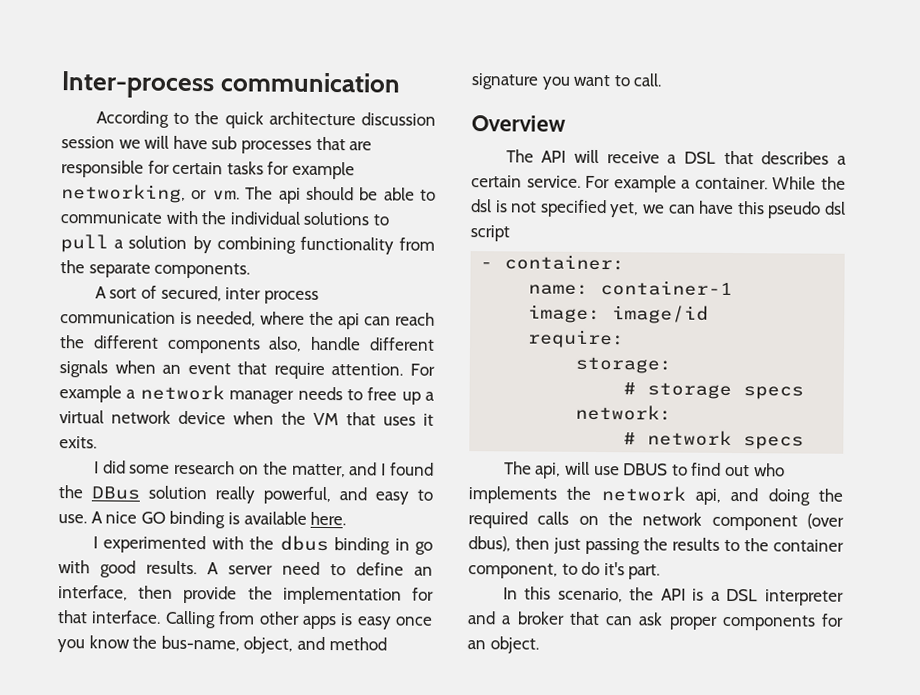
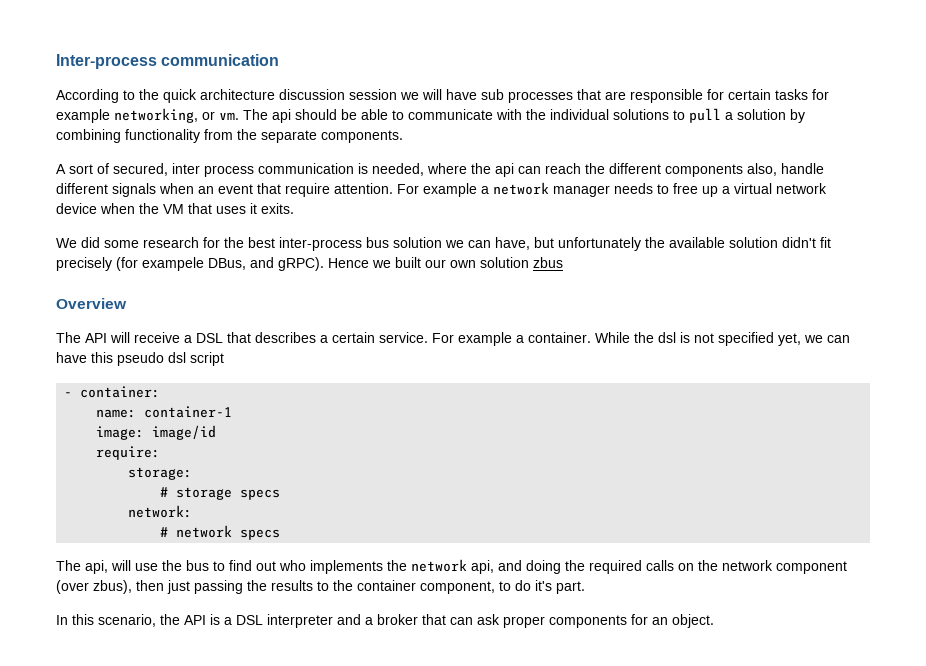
- I did some research on the matter, and I found the DBus solution really powerful, and easy to use. A nice GO binding is available here.
- I experimented with the dbus binding in go with good results. A server need to define an interface, then provide the implementation for that interface. Calling from other apps is easy once you know the bus-name, object, and method signature you want to call.
+ We did some research for the best inter-process bus solution we can have, but unfortunately the available solution didn't fit precisely (for exampele DBus, and gRPC). Hence we built our own solution zbus
- The api, will use DBUS to find out who implements the network api, and doing the required calls on the network component (over dbus), then just passing the results to the container component, to do it's part.
+ The api, will use the bus to find out who implements the network api, and doing the required calls on the network component (over zbus), then just passing the results to the container component, to do it's part.

